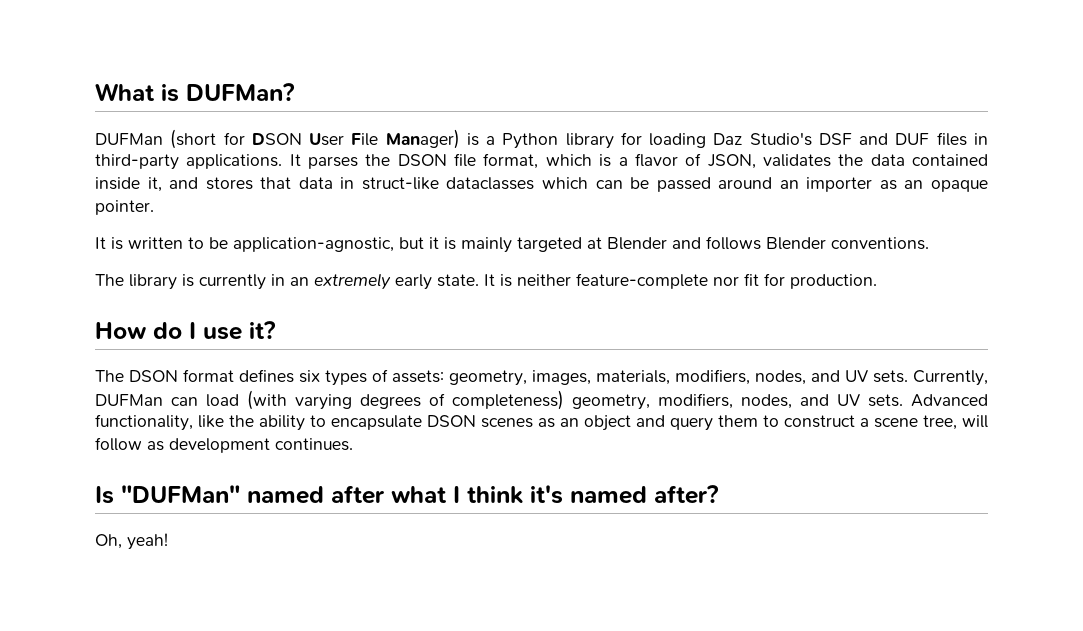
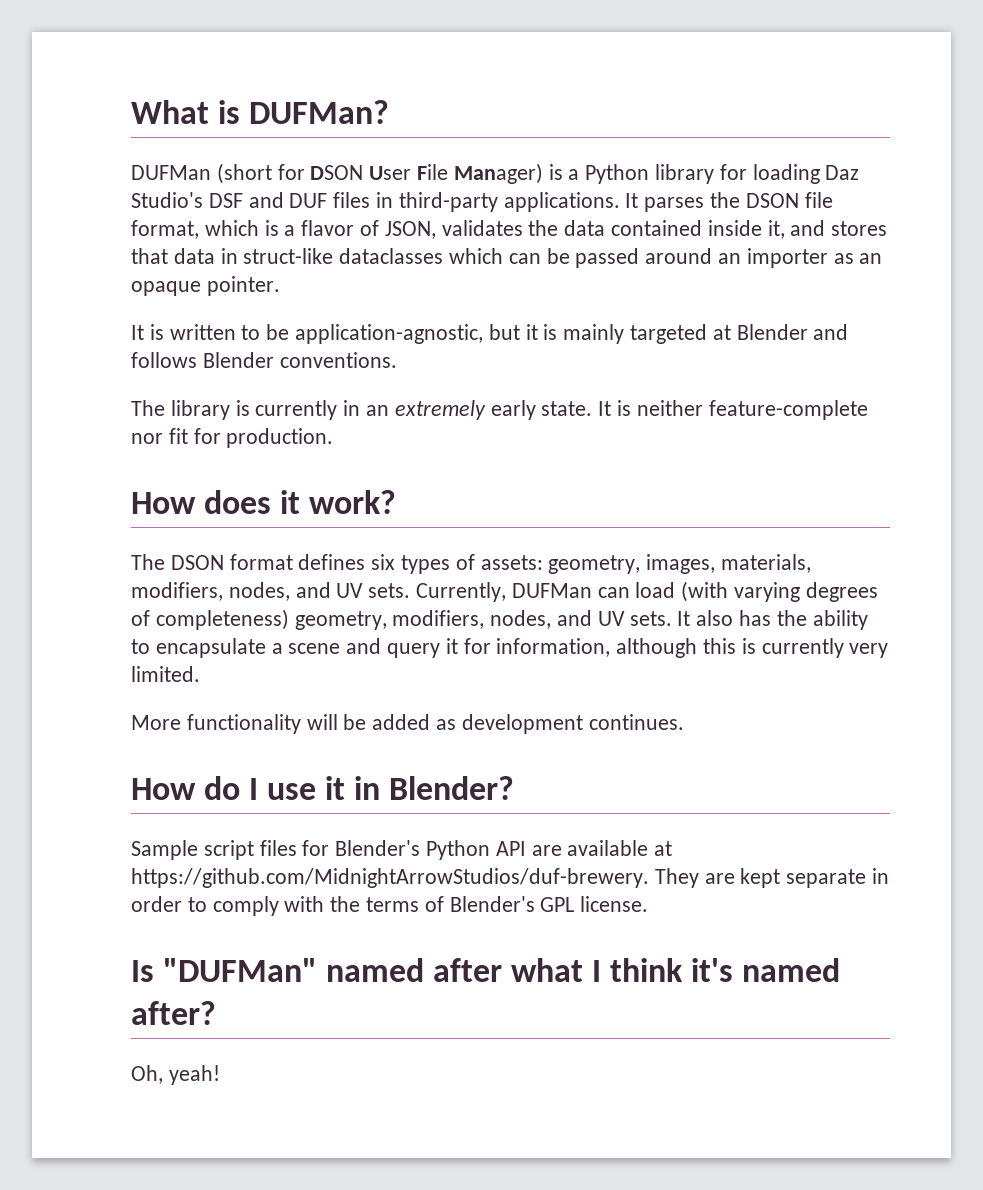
- How do I use it?
+ How does it work?
- Advanced functionality, like the ability to encapsulate DSON scenes as an object and query them to construct a scene tree, will follow as development continues.
+ It also has the ability to encapsulate a scene and query it for information, although this is currently very limited.
+ More functionality will be added as development continues.
+ How do I use it in Blender?
+ Sample script files for Blender's Python API are available at https://github.com/MidnightArrowStudios/duf-brewery. They are kept separate in order to comply with the terms of Blender's GPL license.

